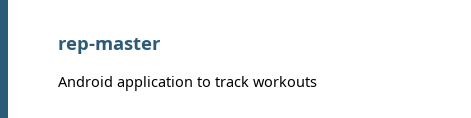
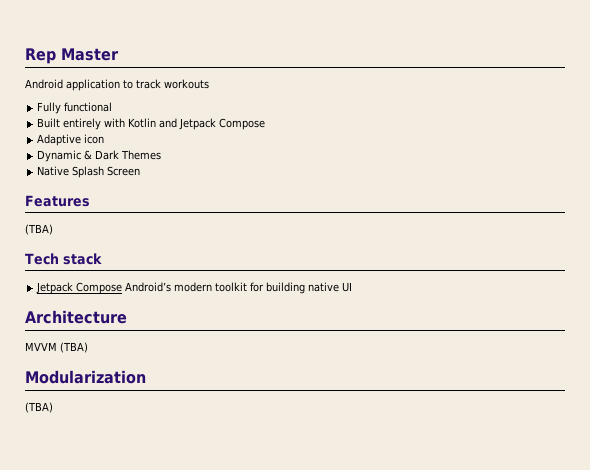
- rep-master
+ Rep Master
+ Fully functional
+ Built entirely with Kotlin and Jetpack Compose
+ Adaptive icon
+ Dynamic & Dark Themes
+ Native Splash Screen
+ Features
+ (TBA)
+ Tech stack
+ Jetpack Compose Android’s modern toolkit for building native UI
+ Architecture
+ MVVM (TBA)
+ Modularization
+ (TBA)

